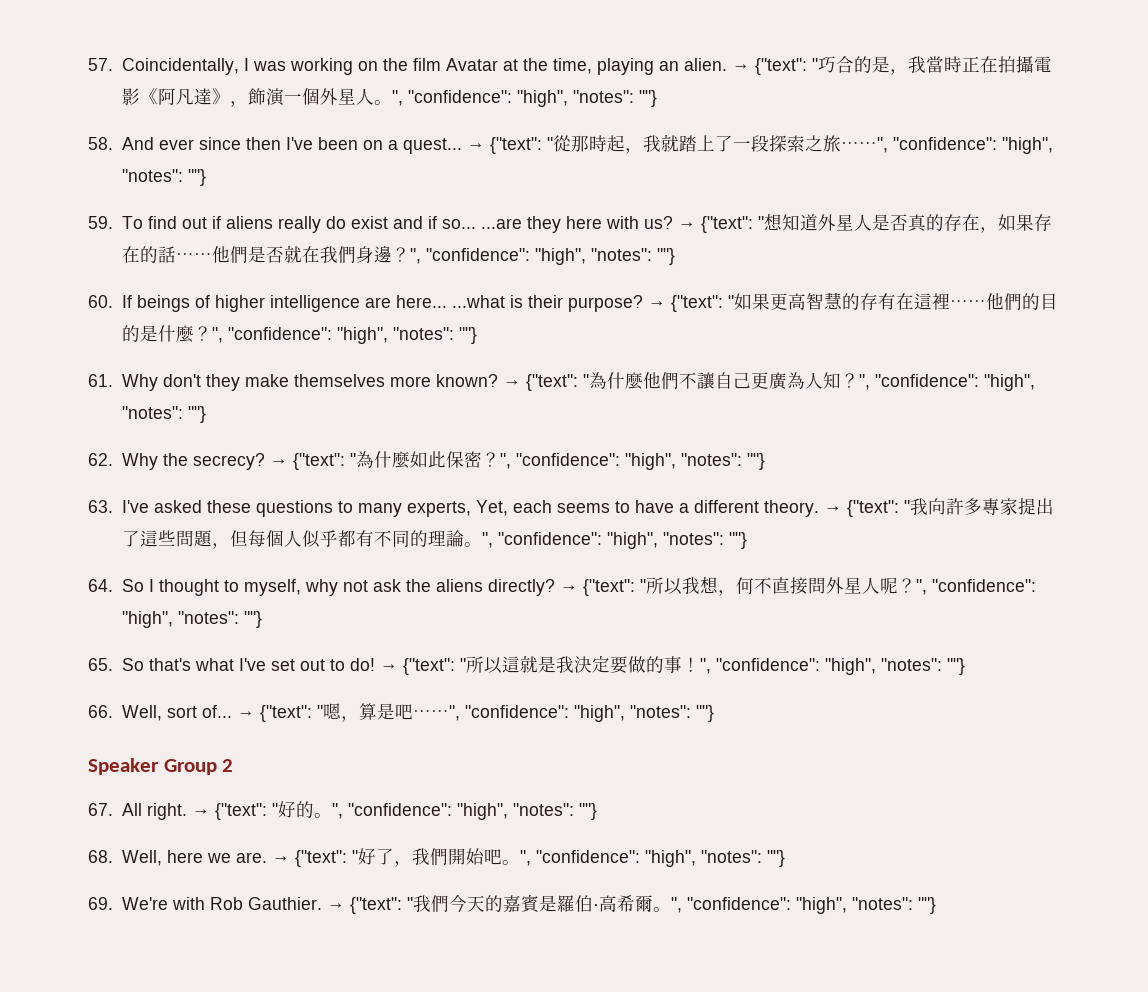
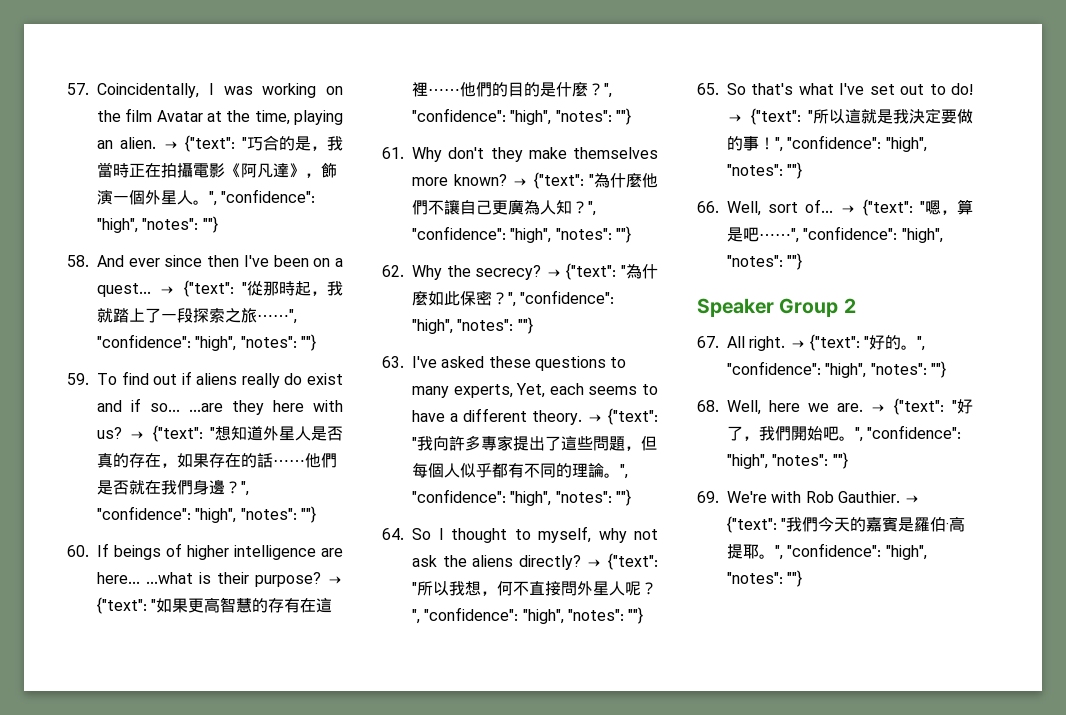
- → {"text": "我們今天的嘉賓是羅伯·高希爾。
+ → {"text": "我們今天的嘉賓是羅伯·高提耶。

